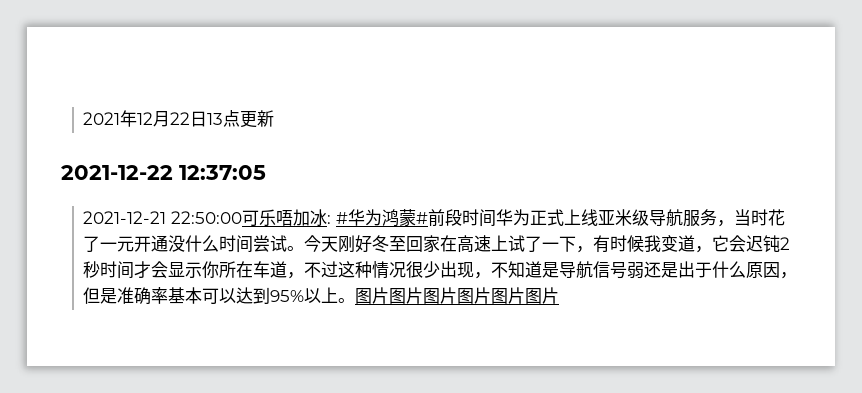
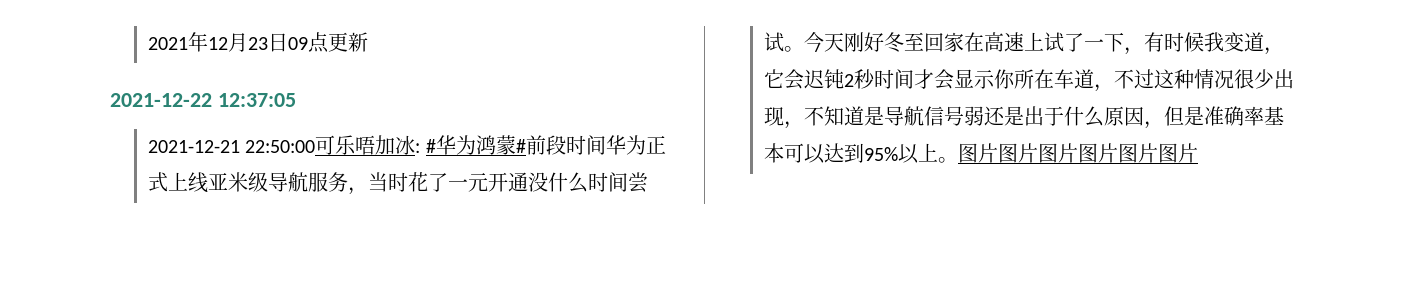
- 2021年12月22日13点更新
+ 2021年12月23日09点更新

